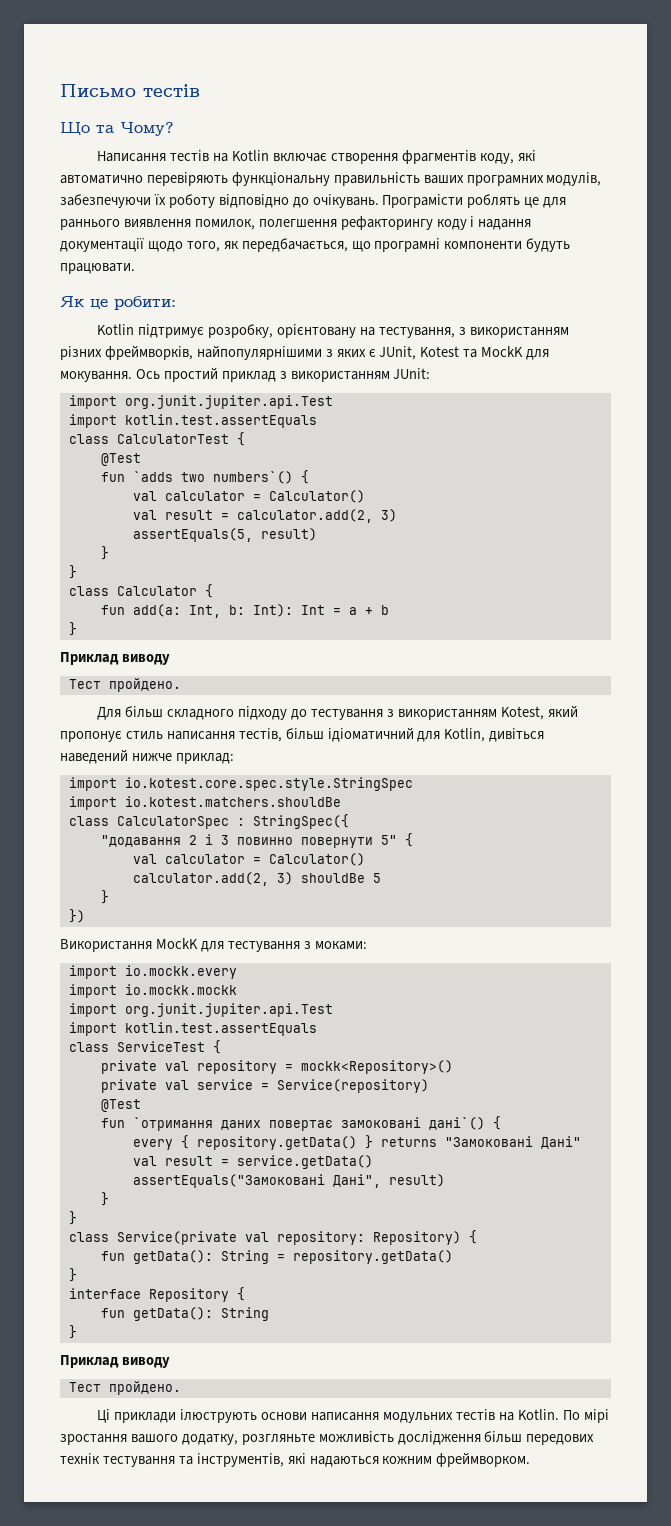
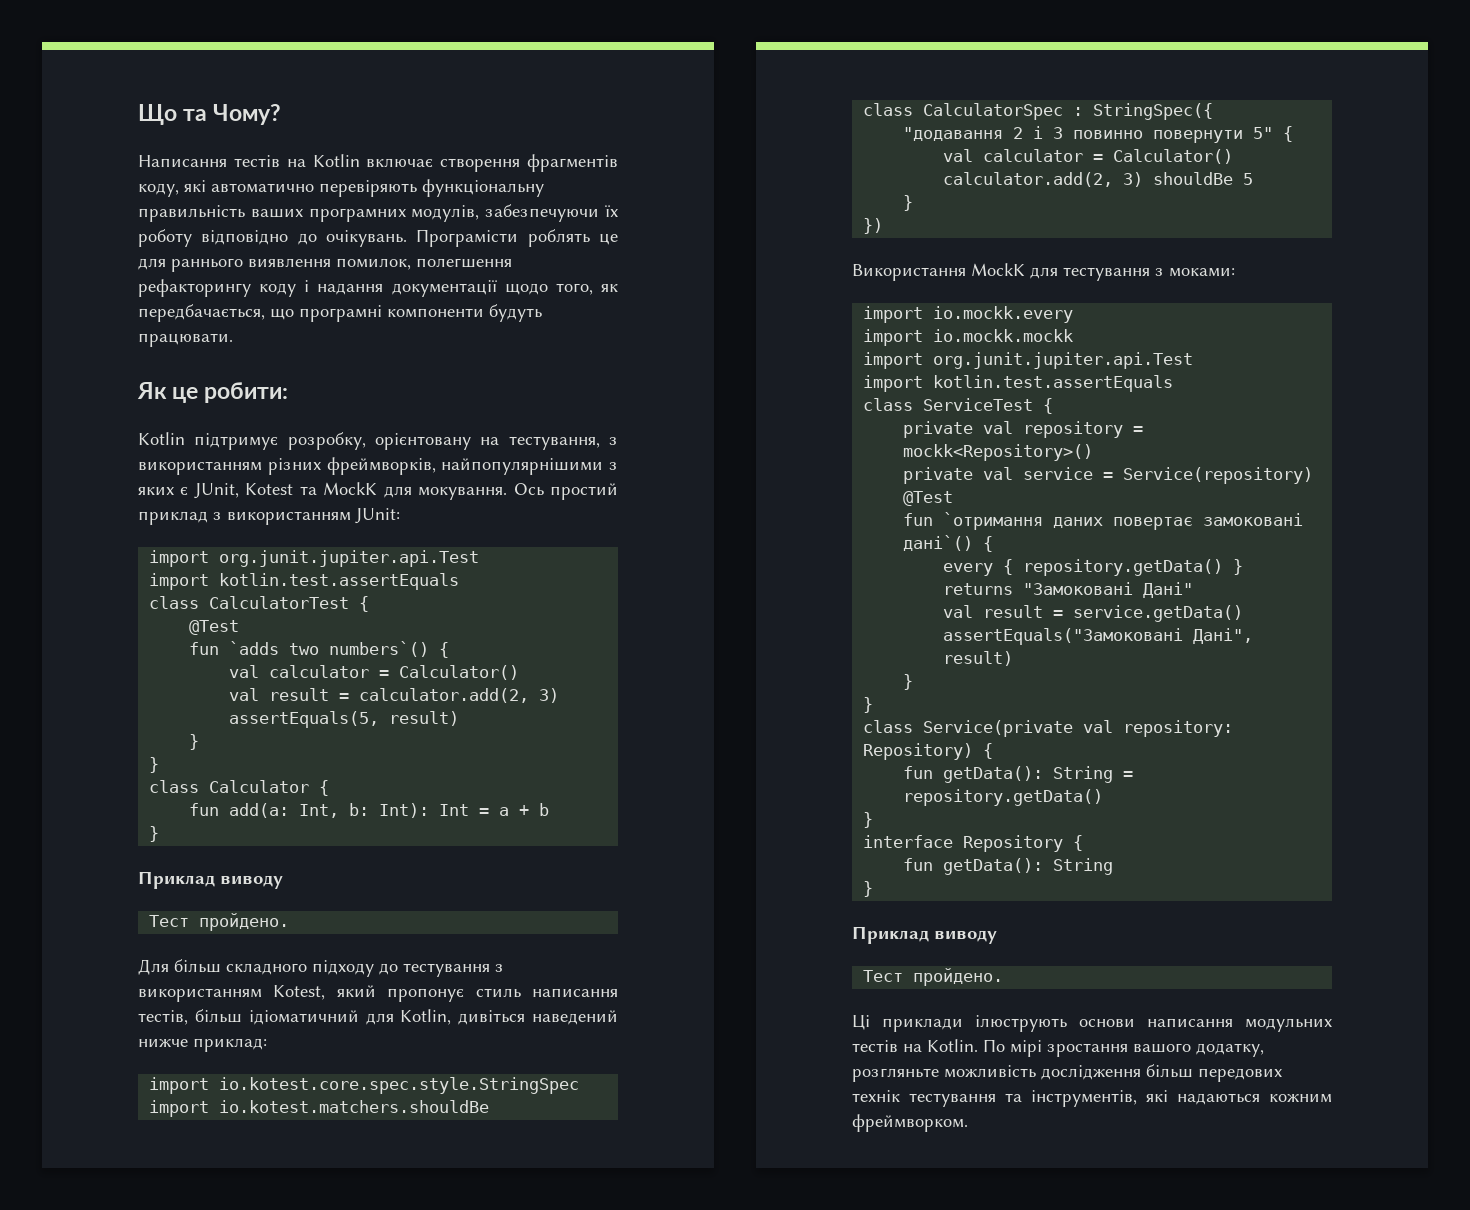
- Письмо тестів

